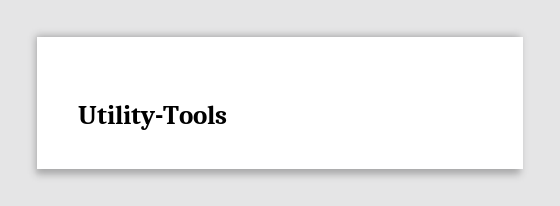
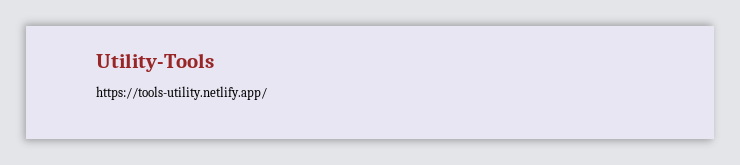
+ https://tools-utility.netlify.app/

